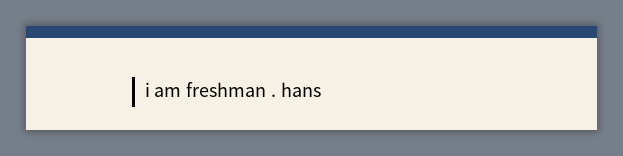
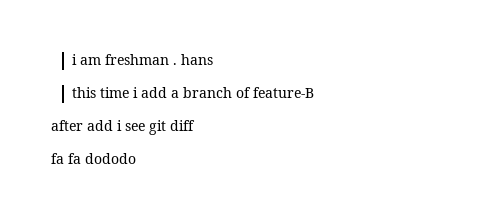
+ this time i add a branch of feature-B
+ after add i see git diff
+ fa fa dododo

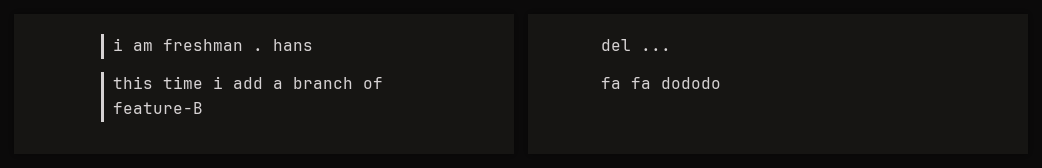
- after add i see git diff
+ del ...

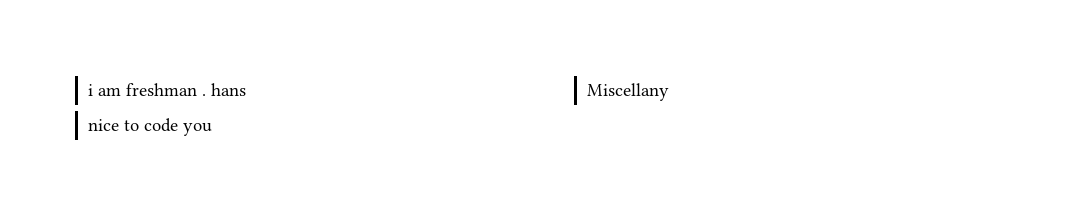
- this time i add a branch of feature-B
- del ...
- fa fa dododo
+ nice to code you
+ Miscellany

